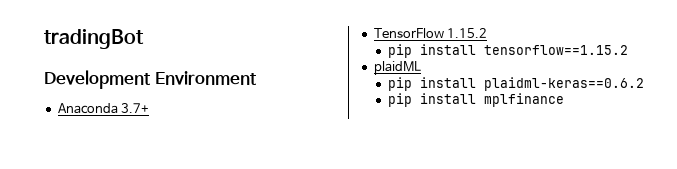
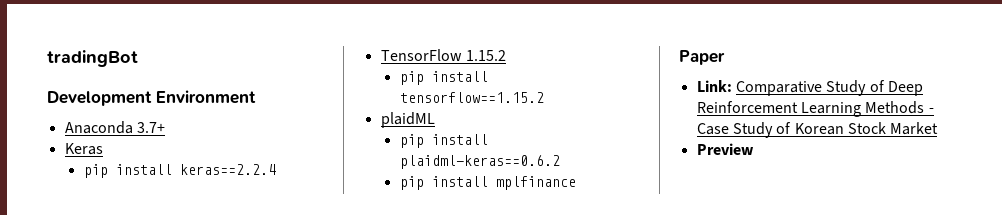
+ Keras
+ pip install keras==2.2.4
+ Paper
+ Link: Comparative Study of Deep Reinforcement Learning Methods - Case Study of Korean Stock Market
+ Preview

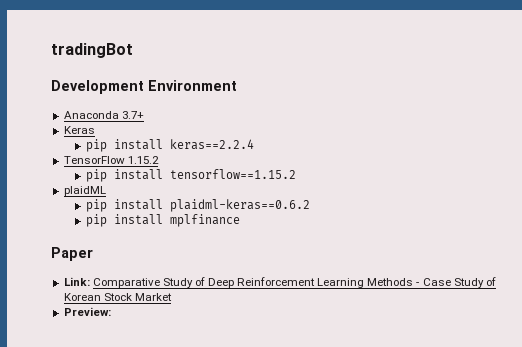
- Preview
+ Preview:

